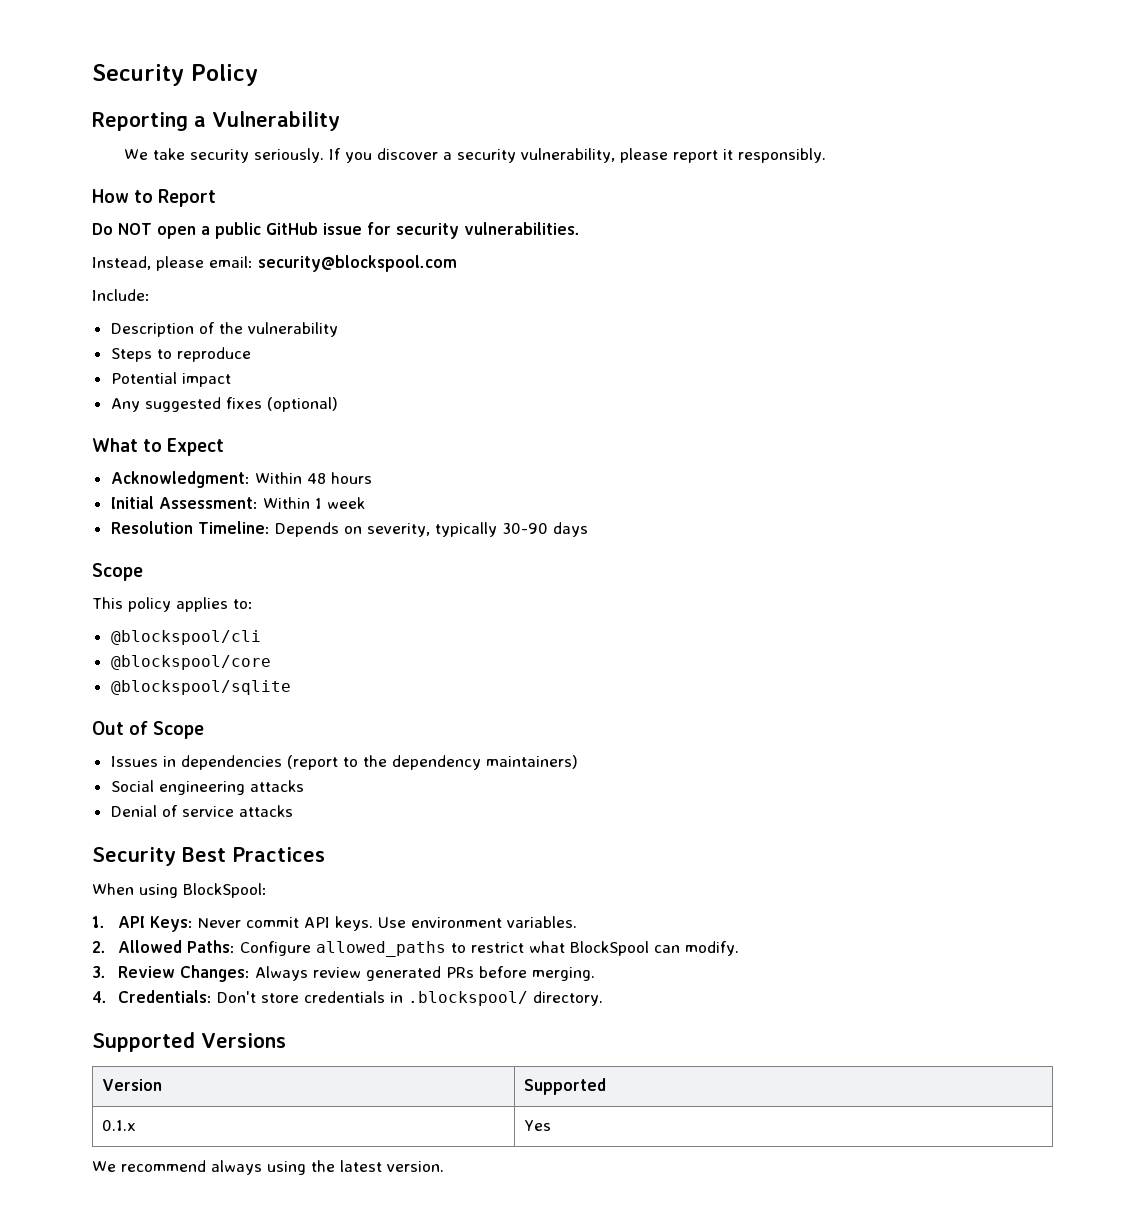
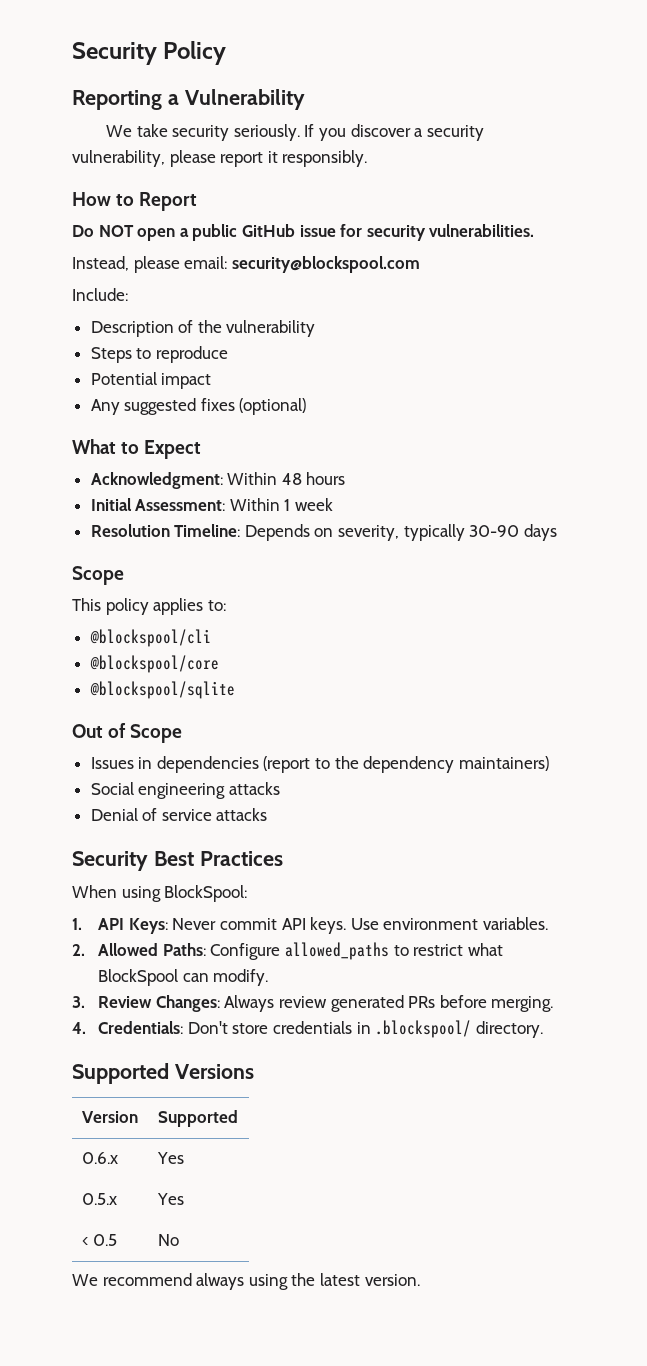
- 0.1.x | Yes
+ 0.6.x | Yes
+ 0.5.x | Yes
+ < 0.5 | No

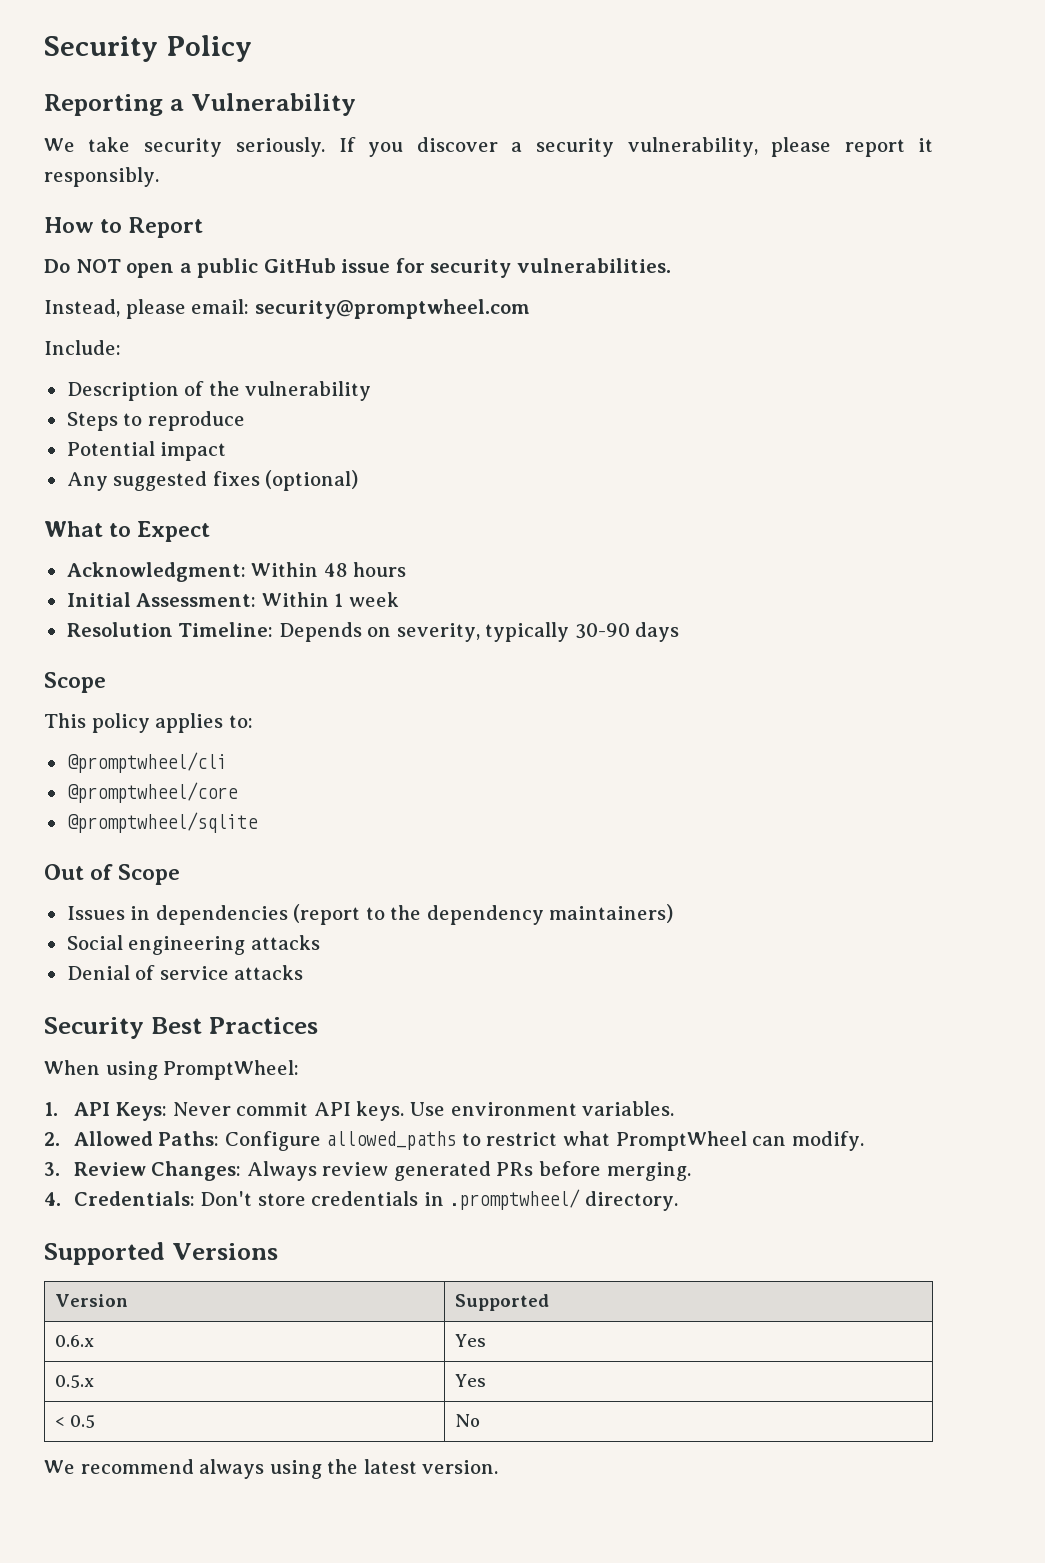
- Instead, please email: security@blockspool.com
+ Instead, please email: security@promptwheel.com
- @blockspool/cli
- @blockspool/core
- @blockspool/sqlite
+ @promptwheel/cli
+ @promptwheel/core
+ @promptwheel/sqlite
- When using BlockSpool:
+ When using PromptWheel:
- 2. Allowed Paths: Configure allowed_paths to restrict what BlockSpool can modify.
+ 2. Allowed Paths: Configure allowed_paths to restrict what PromptWheel can modify.
- 4. Credentials: Don't store credentials in .blockspool/ directory.
+ 4. Credentials: Don't store credentials in .promptwheel/ directory.

